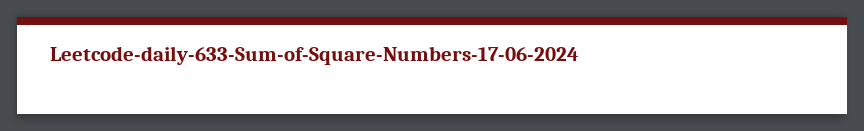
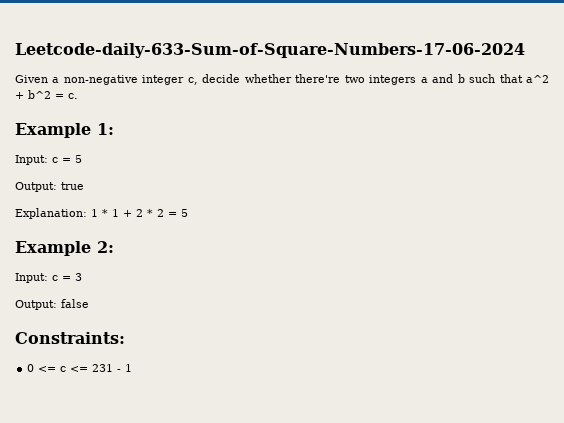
+ Given a non-negative integer c, decide whether there're two integers a and b such that a^2 + b^2 = c.
+ Example 1:
+ Input: c = 5
+ Output: true
+ Explanation: 1 * 1 + 2 * 2 = 5
+ Example 2:
+ Input: c = 3
+ Output: false
+ Constraints:
+ 0 <= c <= 231 - 1

